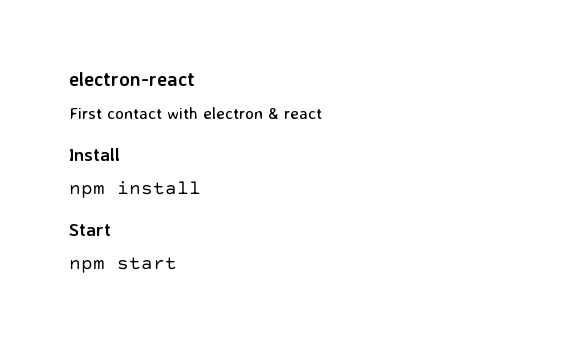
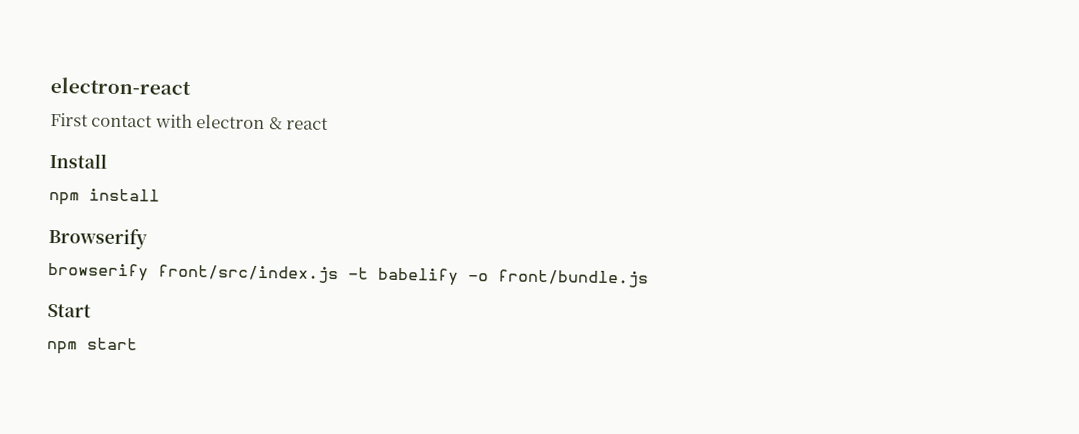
+ Browserify
+ browserify front/src/index.js -t babelify -o front/bundle.js

